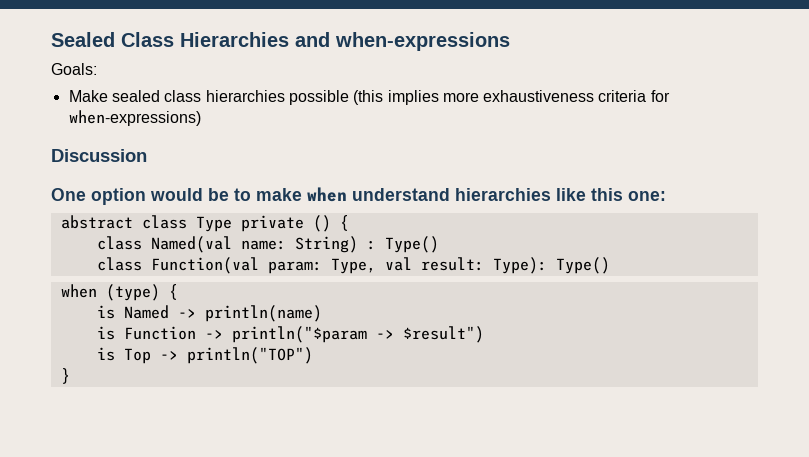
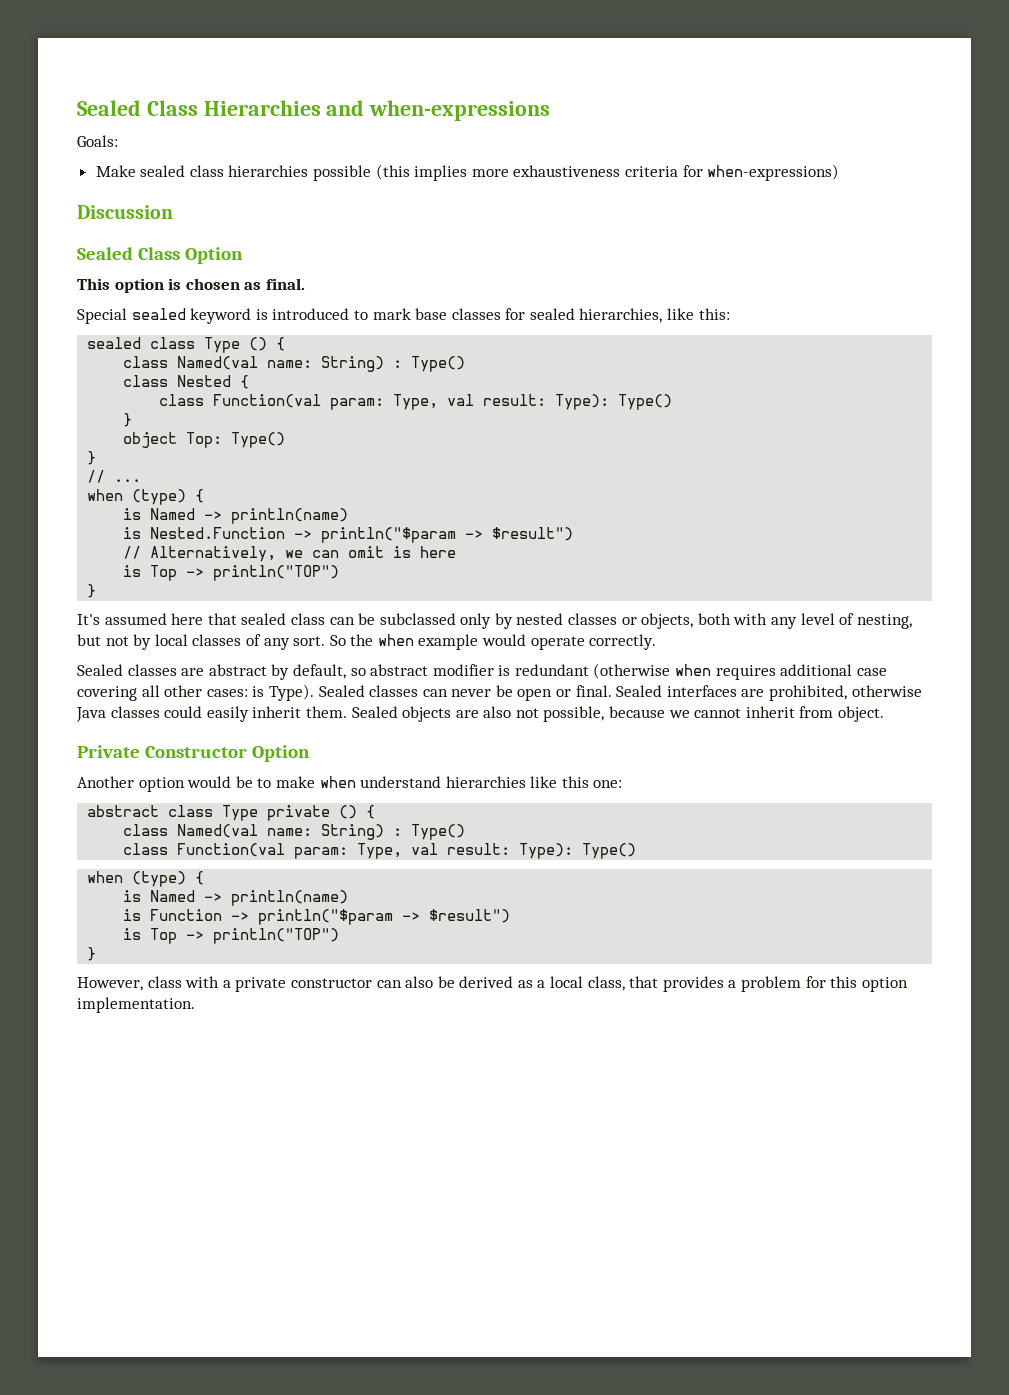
- One option would be to make when understand hierarchies like this one:
+ Sealed Class Option
+ This option is chosen as final.
+ Special sealed keyword is introduced to mark base classes for sealed hierarchies, like this:
+ sealed class Type () {
+ class Named(val name: String) : Type()
+ class Nested {
+ class Function(val param: Type, val result: Type): Type()
+ }
+ object Top: Type()
+ }
+ // ...
+ when (type) {
+ is Named -> println(name)
+ is Nested.Function -> println("$param -> $result")
+ // Alternatively, we can omit is here
+ is Top -> println("TOP")
+ }
+ It's assumed here that sealed class can be subclassed only by nested classes or objects, both with any level of nesting, but not by local classes of any sort. So the when example would operate correctly.
+ Sealed classes are abstract by default, so abstract modifier is redundant (otherwise when requires additional case covering all other cases: is Type). Sealed classes can never be open or final. Sealed interfaces are prohibited, otherwise Java classes could easily inherit them. Sealed objects are also not possible, because we cannot inherit from object.
+ Private Constructor Option
+ Another option would be to make when understand hierarchies like this one:
+ However, class with a private constructor can also be derived as a local class, that provides a problem for this option implementation.

